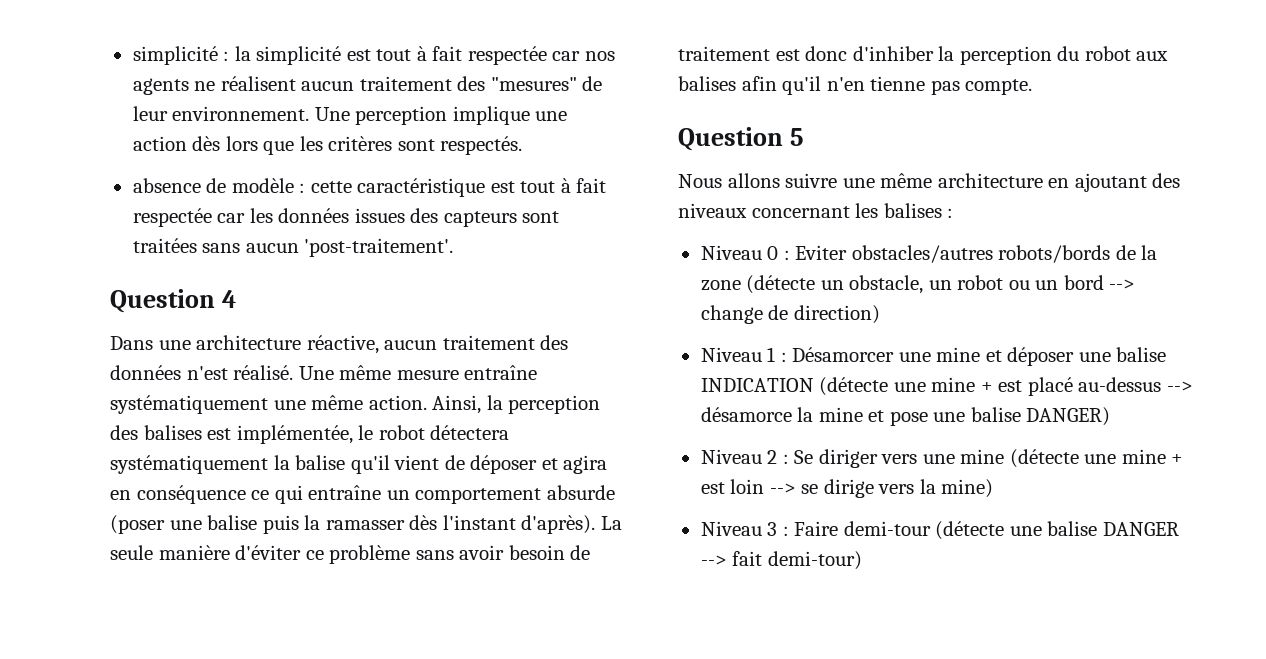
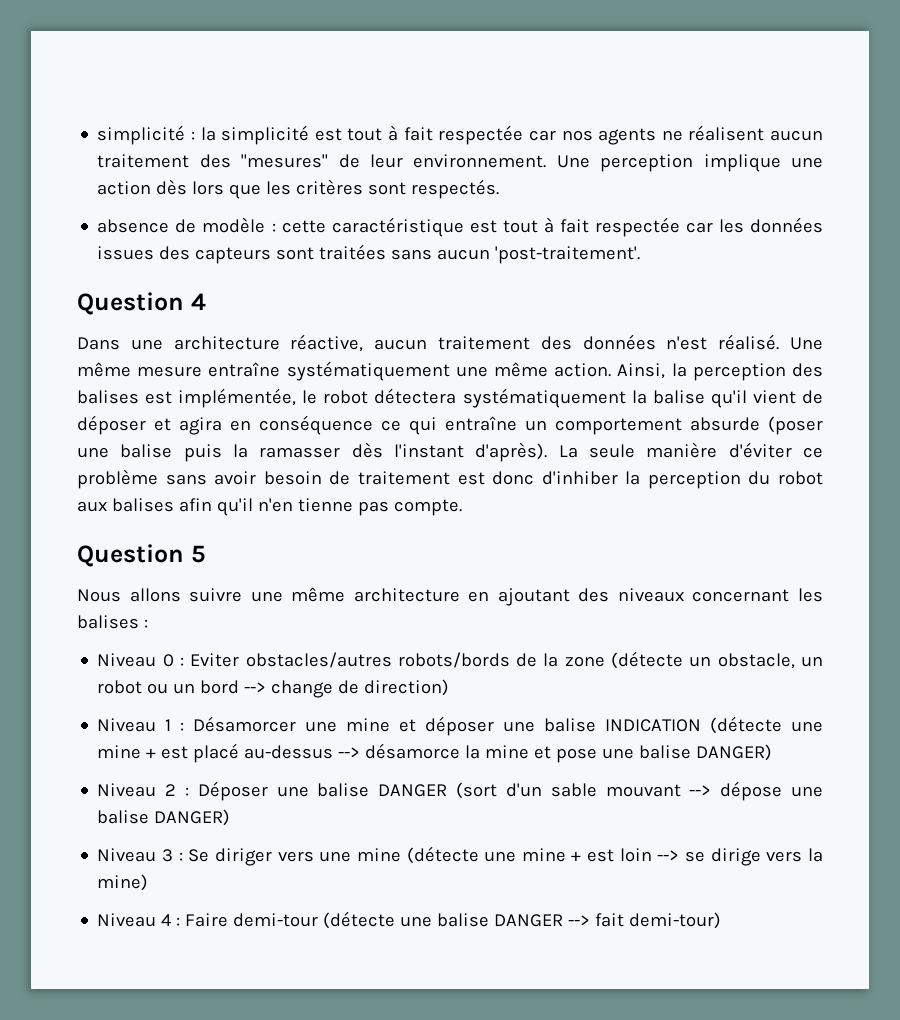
- Niveau 2 : Se diriger vers une mine (détecte une mine + est loin --> se dirige vers la mine)
+ Niveau 2 : Déposer une balise DANGER (sort d'un sable mouvant --> dépose une balise DANGER)
+ Niveau 3 : Se diriger vers une mine (détecte une mine + est loin --> se dirige vers la mine)
- Niveau 3 : Faire demi-tour (détecte une balise DANGER --> fait demi-tour)
+ Niveau 4 : Faire demi-tour (détecte une balise DANGER --> fait demi-tour)

